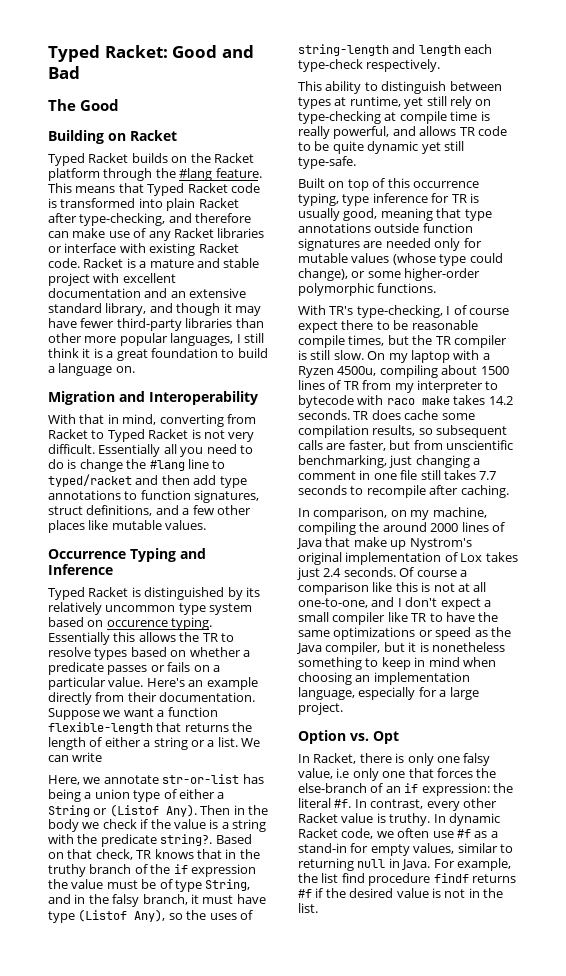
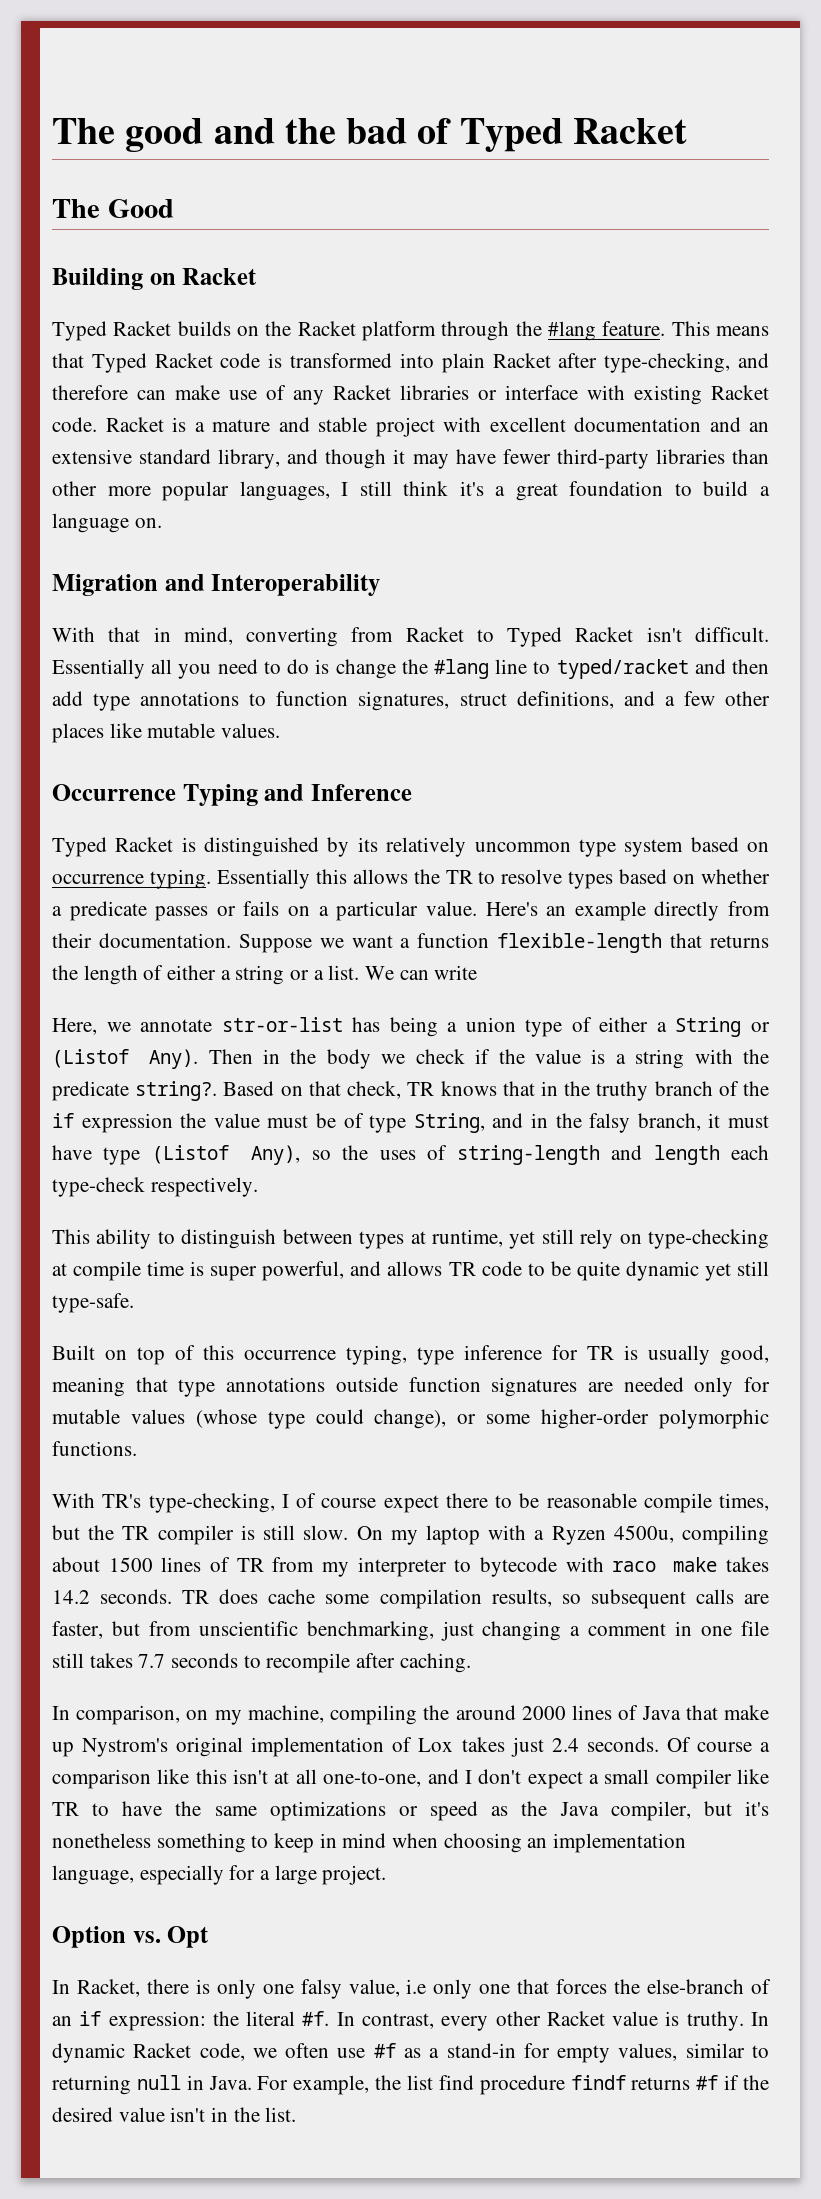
- Typed Racket: Good and Bad
+ The good and the bad of Typed Racket
- Racket is a mature and stable project with excellent documentation and an extensive standard library, and though it may have fewer third-party libraries than other more popular languages, I still think it is a great foundation to build a language on.
+ Racket is a mature and stable project with excellent documentation and an extensive standard library, and though it may have fewer third-party libraries than other more popular languages, I still think it's a great foundation to build a language on.
- With that in mind, converting from Racket to Typed Racket is not very difficult.
+ With that in mind, converting from Racket to Typed Racket isn't difficult.
- Typed Racket is distinguished by its relatively uncommon type system based on occurence typing.
+ Typed Racket is distinguished by its relatively uncommon type system based on occurrence typing.
- This ability to distinguish between types at runtime, yet still rely on type-checking at compile time is really powerful, and allows TR code to be quite dynamic yet still type-safe.
+ This ability to distinguish between types at runtime, yet still rely on type-checking at compile time is super powerful, and allows TR code to be quite dynamic yet still type-safe.
- Of course a comparison like this is not at all one-to-one, and I don't expect a small compiler like TR to have the same optimizations or speed as the Java compiler, but it is nonetheless something to keep in mind when choosing an implementation language, especially for a large project.
+ Of course a comparison like this isn't at all one-to-one, and I don't expect a small compiler like TR to have the same optimizations or speed as the Java compiler, but it's nonetheless something to keep in mind when choosing an implementation language, especially for a large project.
- For example, the list find procedure findf returns #f if the desired value is not in the list.
+ For example, the list find procedure findf returns #f if the desired value isn't in the list.

